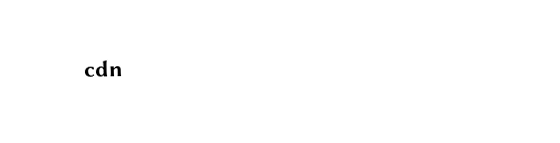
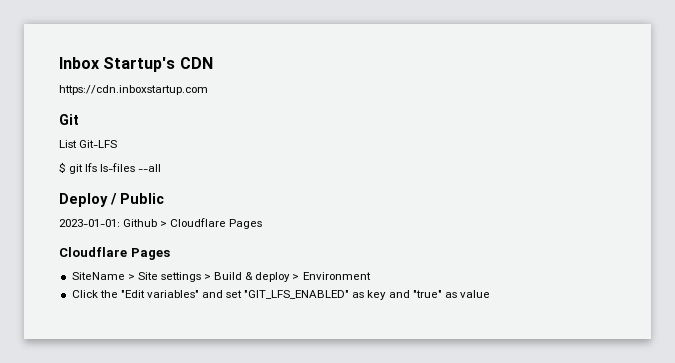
- cdn
+ Inbox Startup's CDN
+ https://cdn.inboxstartup.com
+ Git
+ List Git-LFS
+ $ git lfs ls-files --all
+ Deploy / Public
+ 2023-01-01: Github > Cloudflare Pages
+ Cloudflare Pages
+ SiteName > Site settings > Build & deploy > Environment
+ Click the "Edit variables" and set "GIT_LFS_ENABLED" as key and "true" as value

